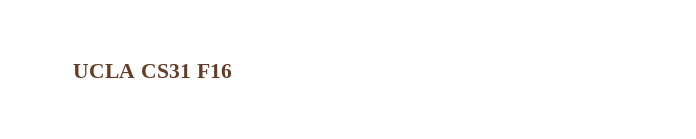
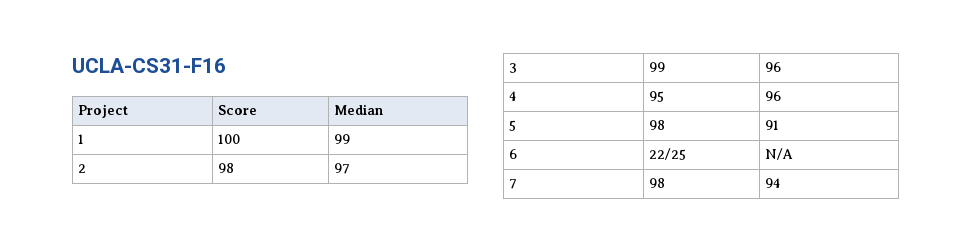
- UCLA CS31 F16
+ UCLA-CS31-F16
+ Project | Score | Median
+ 1 | 100 | 99
+ 2 | 98 | 97
+ 3 | 99 | 96
+ 4 | 95 | 96
+ 5 | 98 | 91
+ 6 | 22/25 | N/A
+ 7 | 98 | 94

